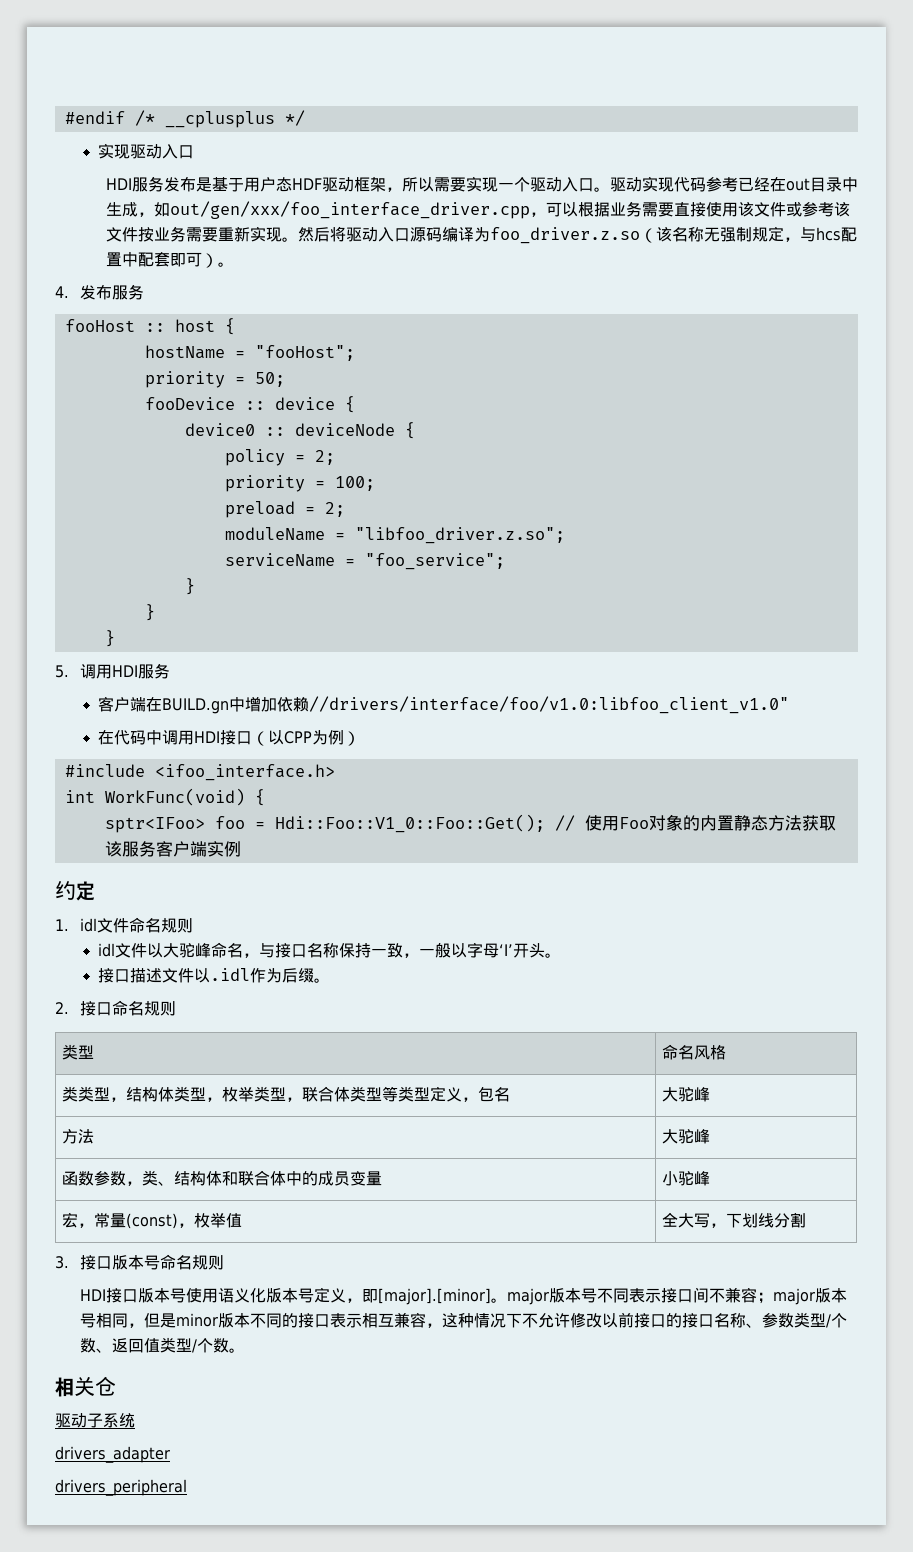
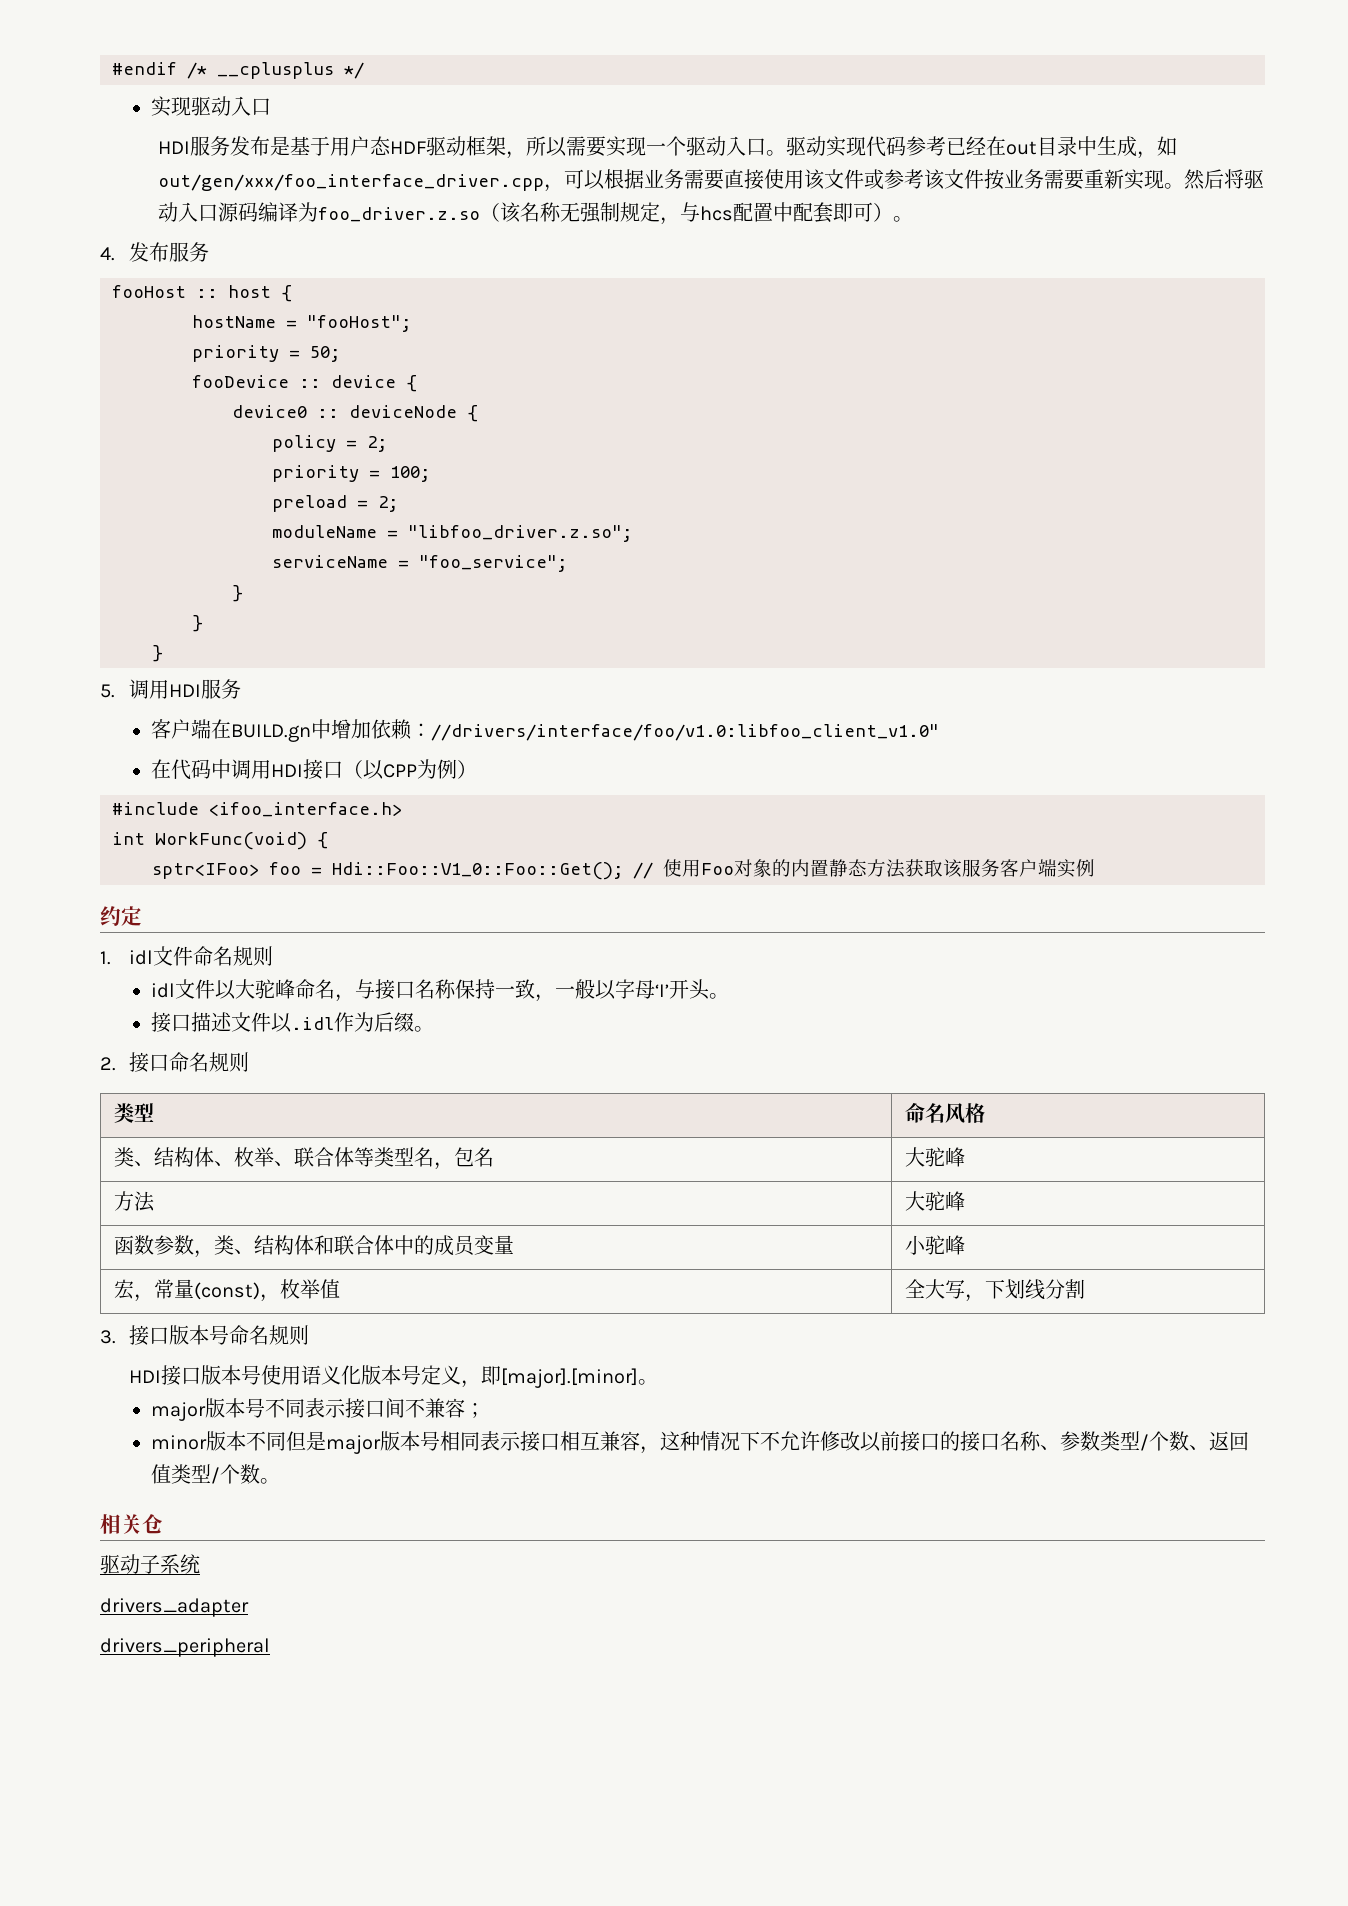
- 客户端在BUILD.gn中增加依赖//drivers/interface/foo/v1.0:libfoo_client_v1.0"
+ 客户端在BUILD.gn中增加依赖：//drivers/interface/foo/v1.0:libfoo_client_v1.0"
- 类类型，结构体类型，枚举类型，联合体类型等类型定义，包名 | 大驼峰
+ 类、结构体、枚举、联合体等类型名，包名 | 大驼峰
- HDI接口版本号使用语义化版本号定义，即[major].[minor]。major版本号不同表示接口间不兼容；major版本号相同，但是minor版本不同的接口表示相互兼容，这种情况下不允许修改以前接口的接口名称、参数类型/个数、返回值类型/个数。
+ HDI接口版本号使用语义化版本号定义，即[major].[minor]。
+ major版本号不同表示接口间不兼容；
+ minor版本不同但是major版本号相同表示接口相互兼容，这种情况下不允许修改以前接口的接口名称、参数类型/个数、返回值类型/个数。

